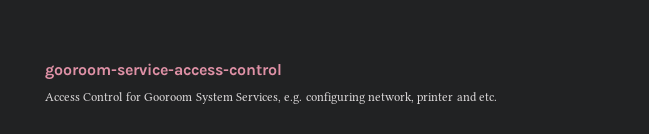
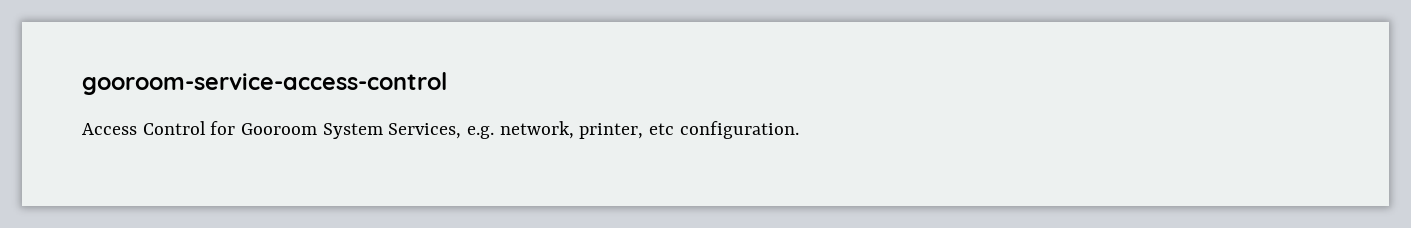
- Access Control for Gooroom System Services, e.g. configuring network, printer and etc.
+ Access Control for Gooroom System Services, e.g. network, printer, etc configuration.

